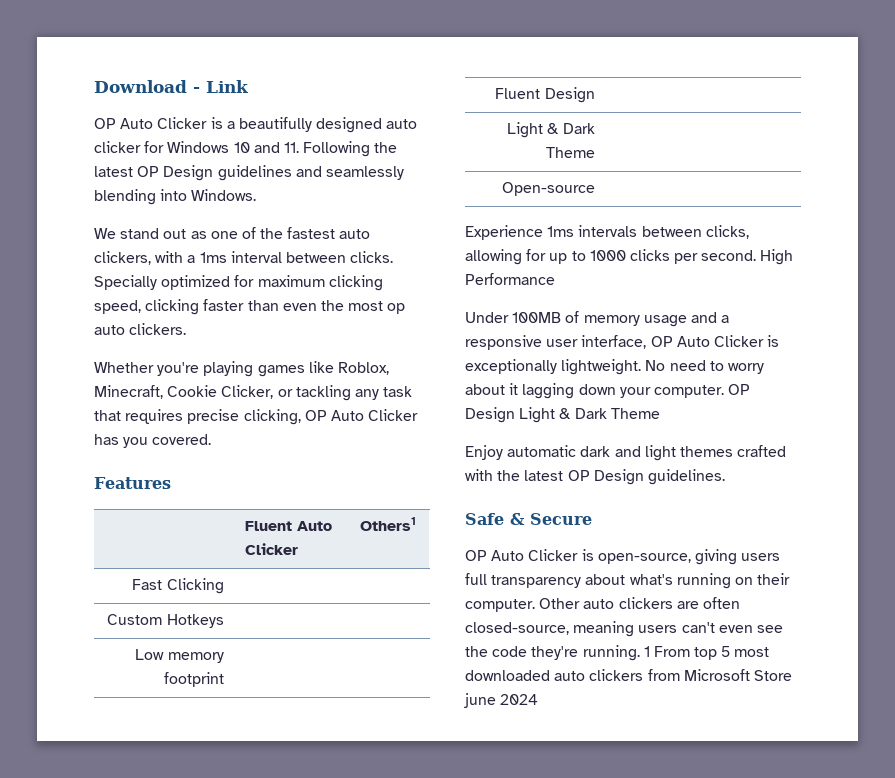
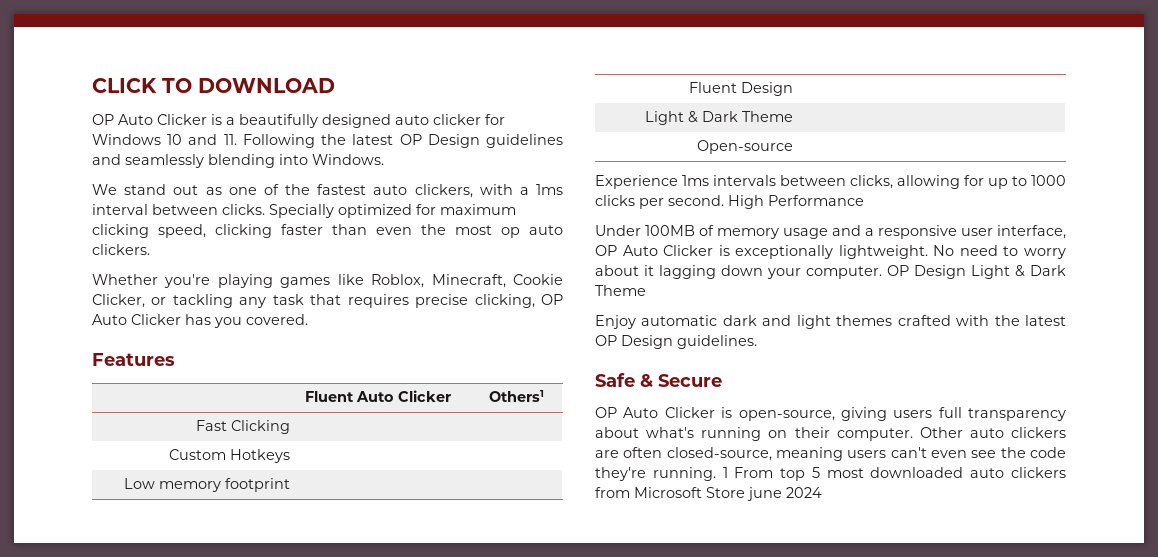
- Download - Link
+ CLICK TO DOWNLOAD

